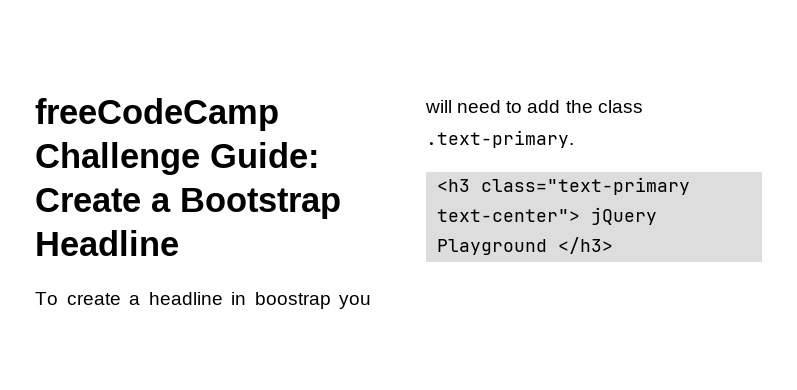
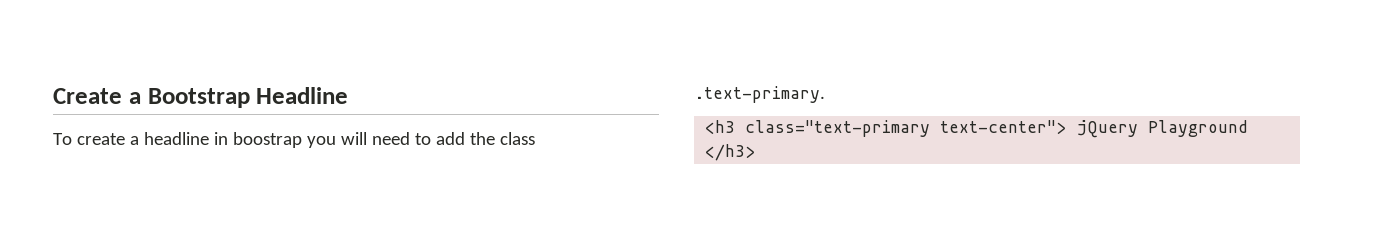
- freeCodeCamp Challenge Guide: Create a Bootstrap Headline
+ Create a Bootstrap Headline

